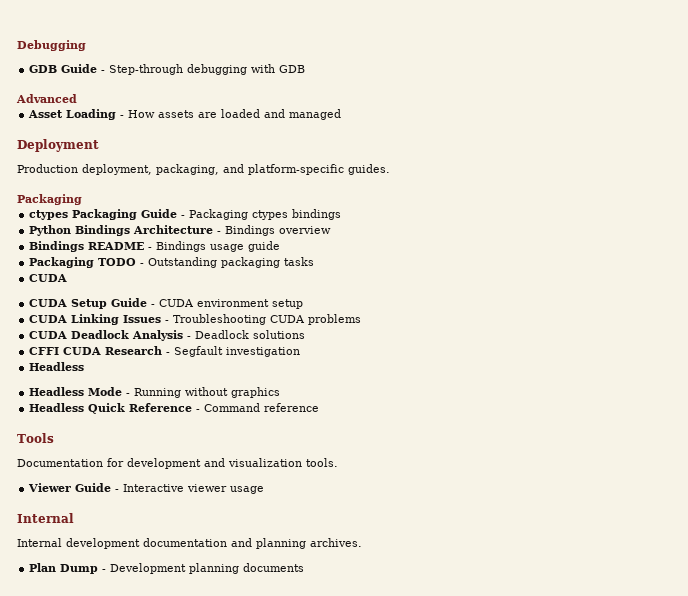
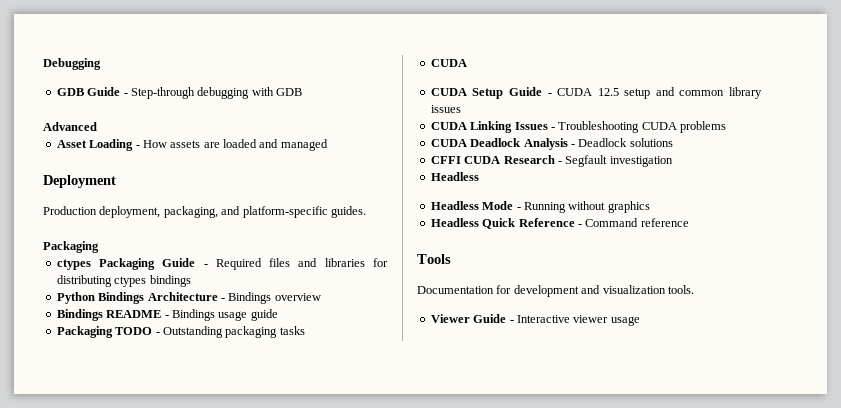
- ctypes Packaging Guide - Packaging ctypes bindings
+ ctypes Packaging Guide - Required files and libraries for distributing ctypes bindings
- CUDA Setup Guide - CUDA environment setup
+ CUDA Setup Guide - CUDA 12.5 setup and common library issues
  Viewer Guide - Interactive viewer usage
- Internal
- Internal development documentation and planning archives.
- Plan Dump - Development planning documents

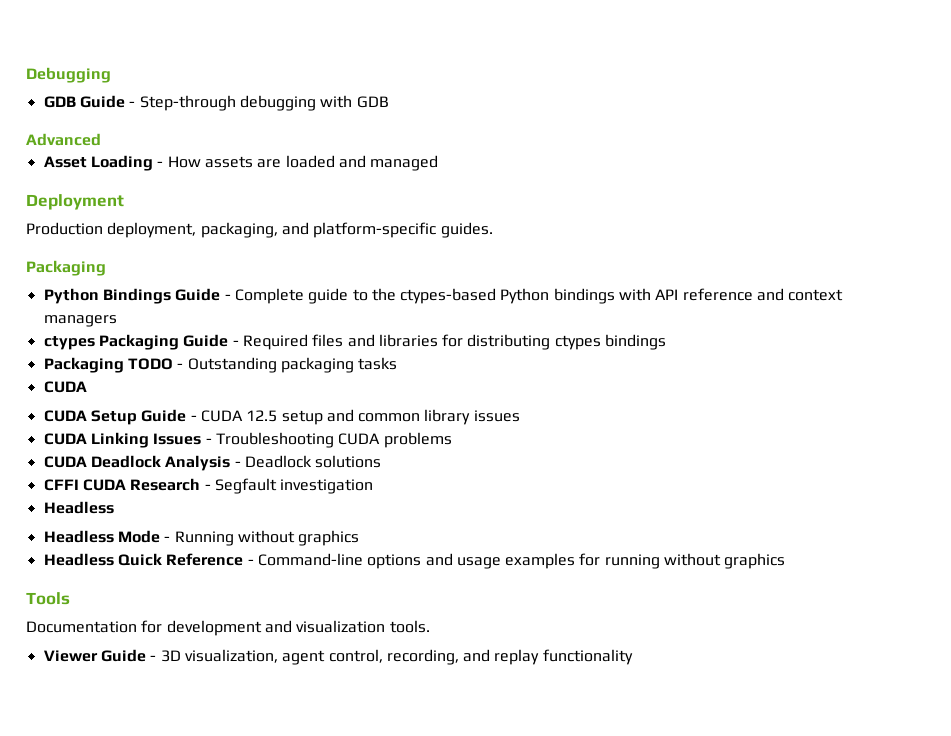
+ Python Bindings Guide - Complete guide to the ctypes-based Python bindings with API reference and context managers
- Python Bindings Architecture - Bindings overview
- Bindings README - Bindings usage guide
- Headless Quick Reference - Command reference
+ Headless Quick Reference - Command-line options and usage examples for running without graphics
- Viewer Guide - Interactive viewer usage
+ Viewer Guide - 3D visualization, agent control, recording, and replay functionality

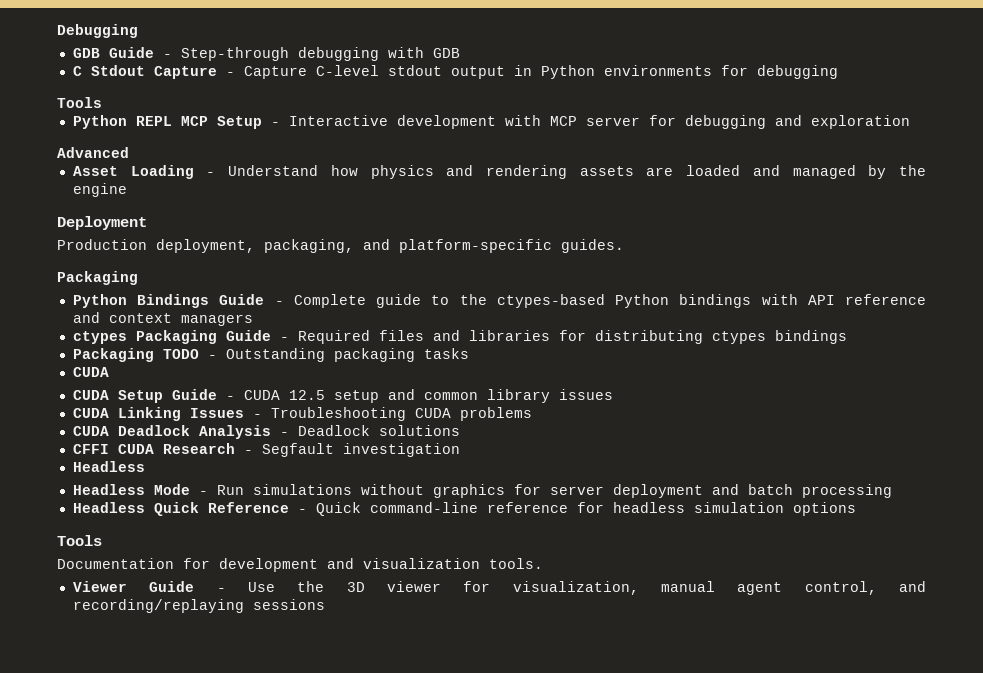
+ C Stdout Capture - Capture C-level stdout output in Python environments for debugging
+ Tools
+ Python REPL MCP Setup - Interactive development with MCP server for debugging and exploration
- Asset Loading - How assets are loaded and managed
+ Asset Loading - Understand how physics and rendering assets are loaded and managed by the engine
- Headless Mode - Running without graphics
- Headless Quick Reference - Command-line options and usage examples for running without graphics
+ Headless Mode - Run simulations without graphics for server deployment and batch processing
+ Headless Quick Reference - Quick command-line reference for headless simulation options
- Viewer Guide - 3D visualization, agent control, recording, and replay functionality
+ Viewer Guide - Use the 3D viewer for visualization, manual agent control, and recording/replaying sessions

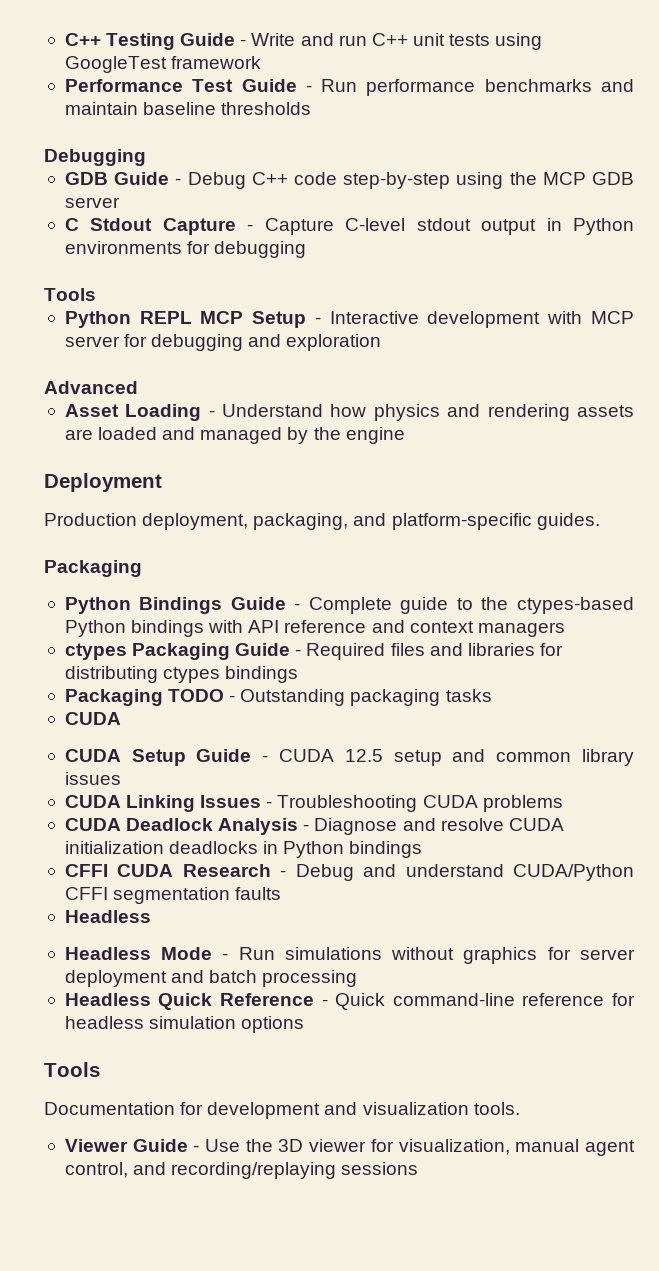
+ C++ Testing Guide - Write and run C++ unit tests using GoogleTest framework
+ Performance Test Guide - Run performance benchmarks and maintain baseline thresholds
  Debugging
- GDB Guide - Step-through debugging with GDB
+ GDB Guide - Debug C++ code step-by-step using the MCP GDB server
- CUDA Deadlock Analysis - Deadlock solutions
- CFFI CUDA Research - Segfault investigation
+ CUDA Deadlock Analysis - Diagnose and resolve CUDA initialization deadlocks in Python bindings
+ CFFI CUDA Research - Debug and understand CUDA/Python CFFI segmentation faults

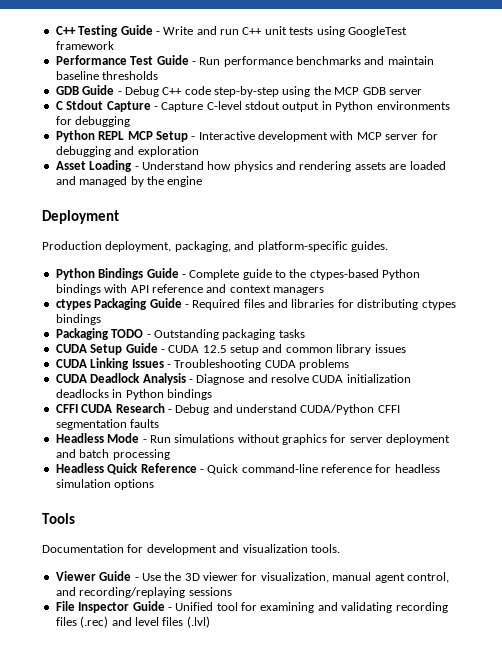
- Debugging
  C Stdout Capture - Capture C-level stdout output in Python environments for debugging
- Tools
- Advanced
  Production deployment, packaging, and platform-specific guides.
- Packaging
  Packaging TODO - Outstanding packaging tasks
- CUDA
  CFFI CUDA Research - Debug and understand CUDA/Python CFFI segmentation faults
- Headless
+ File Inspector Guide - Unified tool for examining and validating recording files (.rec) and level files (.lvl)

